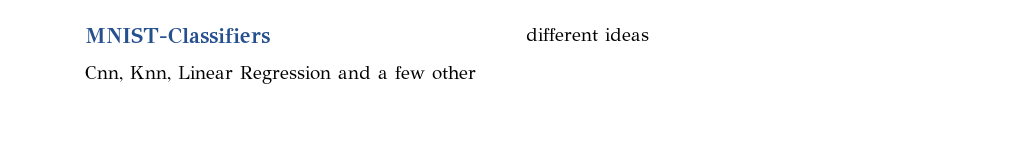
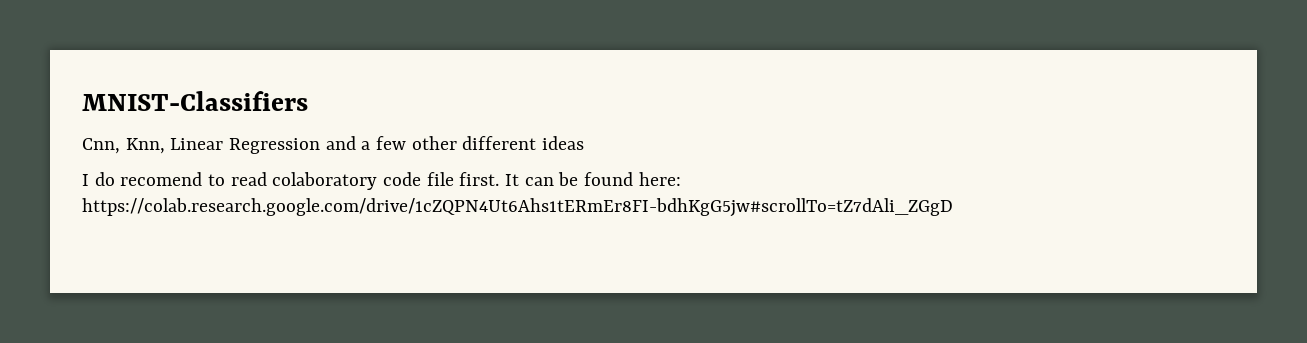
+ I do recomend to read colaboratory code file first. It can be found here: https://colab.research.google.com/drive/1cZQPN4Ut6Ahs1tERmEr8FI-bdhKgG5jw#scrollTo=tZ7dAli_ZGgD

